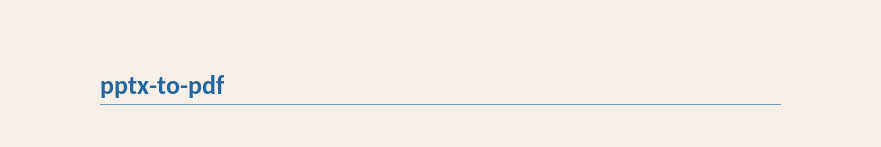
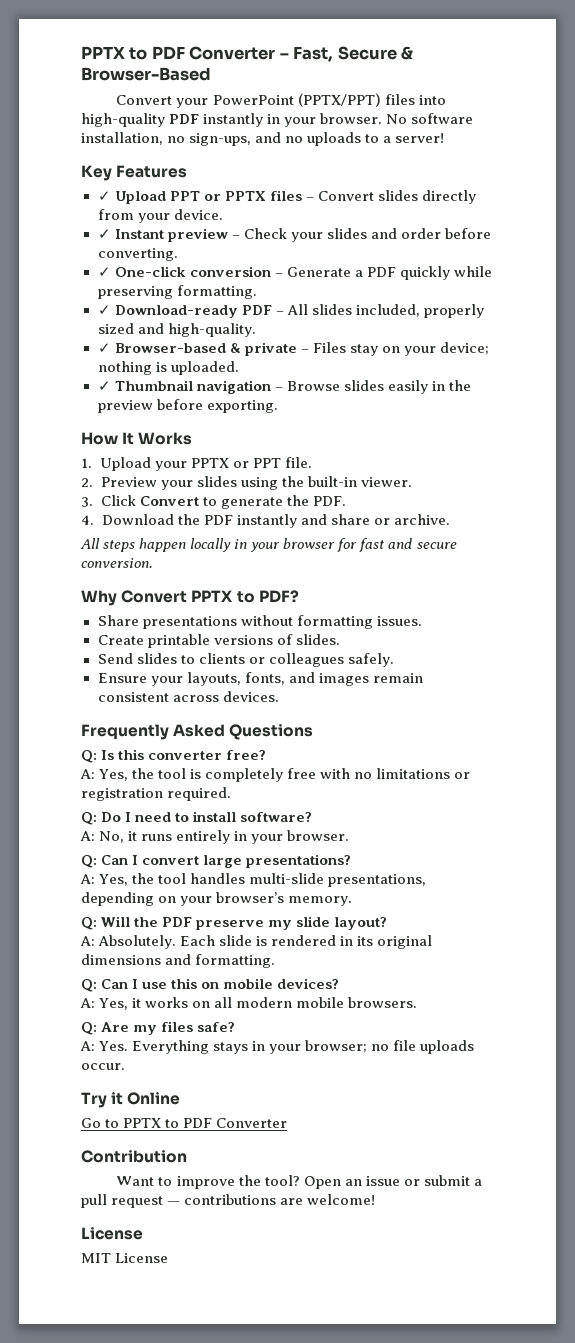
- pptx-to-pdf
+ PPTX to PDF Converter – Fast, Secure & Browser-Based
+ Convert your PowerPoint (PPTX/PPT) files into high-quality PDF instantly in your browser. No software installation, no sign-ups, and no uploads to a server!
+ Key Features
+ ✓ Upload PPT or PPTX files – Convert slides directly from your device.
+ ✓ Instant preview – Check your slides and order before converting.
+ ✓ One-click conversion – Generate a PDF quickly while preserving formatting.
+ ✓ Download-ready PDF – All slides included, properly sized and high-quality.
+ ✓ Browser-based & private – Files stay on your device; nothing is uploaded.
+ ✓ Thumbnail navigation – Browse slides easily in the preview before exporting.
+ How It Works
+ 1. Upload your PPTX or PPT file.
+ 2. Preview your slides using the built-in viewer.
+ 3. Click Convert to generate the PDF.
+ 4. Download the PDF instantly and share or archive.
+ All steps happen locally in your browser for fast and secure conversion.
+ Why Convert PPTX to PDF?
+ Share presentations without formatting issues.
+ Create printable versions of slides.
+ Send slides to clients or colleagues safely.
+ Ensure your layouts, fonts, and images remain consistent across devices.
+ Frequently Asked Questions
+ Q: Is this converter free?
+ A: Yes, the tool is completely free with no limitations or registration required.
+ Q: Do I need to install software?
+ A: No, it runs entirely in your browser.
+ Q: Can I convert large presentations?
+ A: Yes, the tool handles multi-slide presentations, depending on your browser’s memory.
+ Q: Will the PDF preserve my slide layout?
+ A: Absolutely. Each slide is rendered in its original dimensions and formatting.
+ Q: Can I use this on mobile devices?
+ A: Yes, it works on all modern mobile browsers.
+ Q: Are my files safe?
+ A: Yes. Everything stays in your browser; no file uploads occur.
+ Try it Online
+ Go to PPTX to PDF Converter
+ Contribution
+ Want to improve the tool? Open an issue or submit a pull request — contributions are welcome!
+ License
+ MIT License

